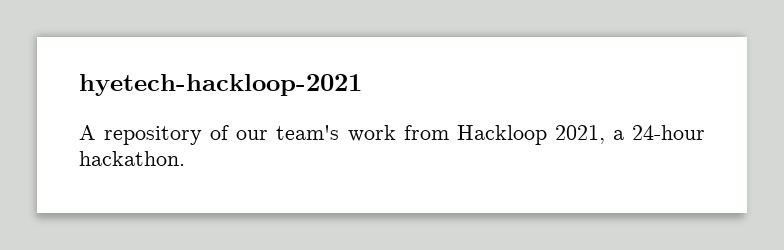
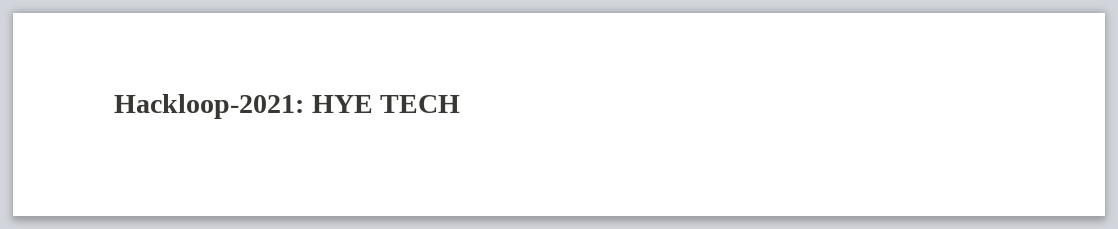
- hyetech-hackloop-2021
- A repository of our team's work from Hackloop 2021, a 24-hour hackathon.
+ Hackloop-2021: HYE TECH

